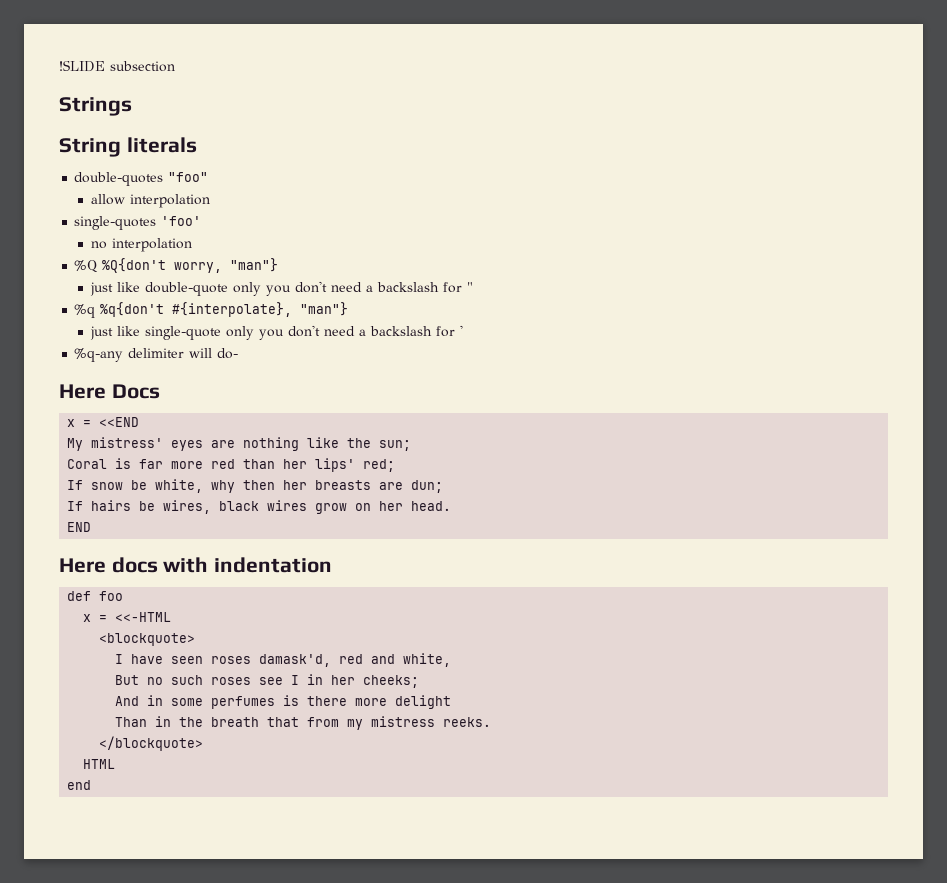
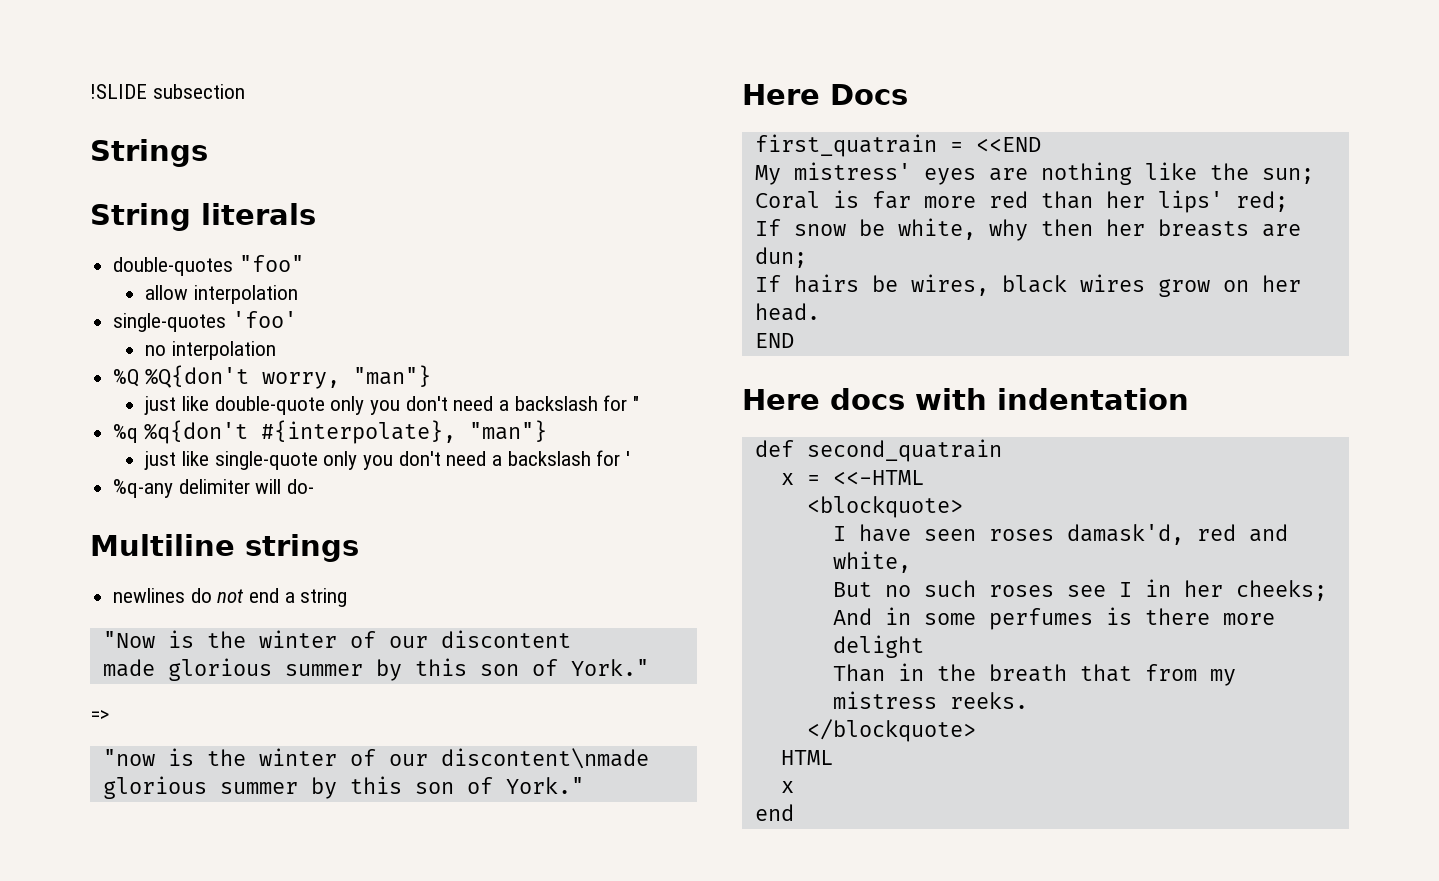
+ Multiline strings
+ newlines do not end a string
+ "Now is the winter of our discontent
+ made glorious summer by this son of York."
+ =>
+ "now is the winter of our discontent\nmade glorious summer by this son of York."
- x = <<END
+ first_quatrain = <<END
- def foo
+ def second_quatrain
  HTML
+ x

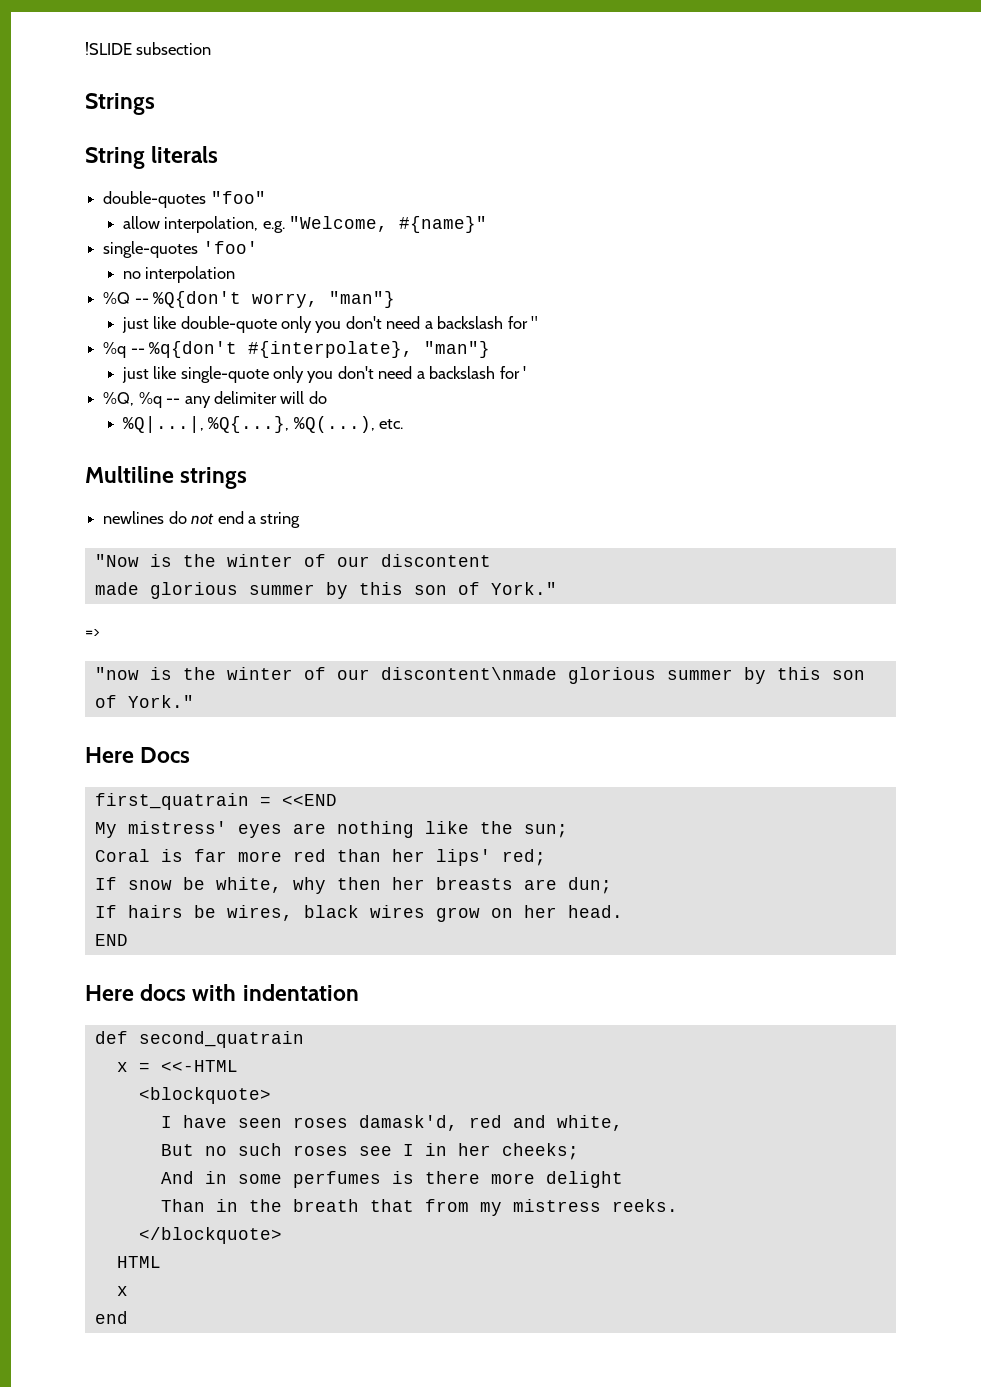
- allow interpolation
+ allow interpolation, e.g. "Welcome, #{name}"
- %Q %Q{don't worry, "man"}
+ %Q -- %Q{don't worry, "man"}
- %q %q{don't #{interpolate}, "man"}
+ %q -- %q{don't #{interpolate}, "man"}
- %q-any delimiter will do-
+ %Q, %q -- any delimiter will do
+ %Q|...|, %Q{...}, %Q(...), etc.

